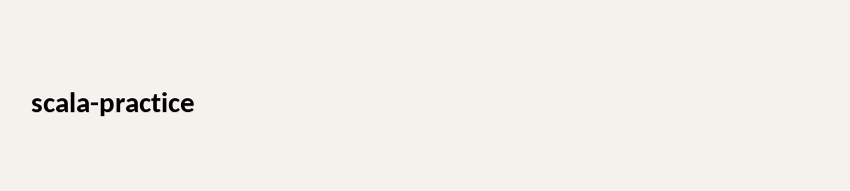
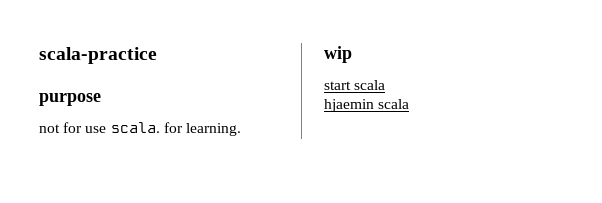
+ purpose
+ not for use scala. for learning.
+ wip
+ start scala
+ hjaemin scala

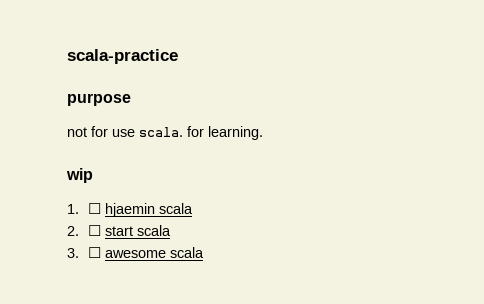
- start scala
+ 1. ☐ hjaemin scala
+ 2. ☐ start scala
- hjaemin scala
+ 3. ☐ awesome scala

